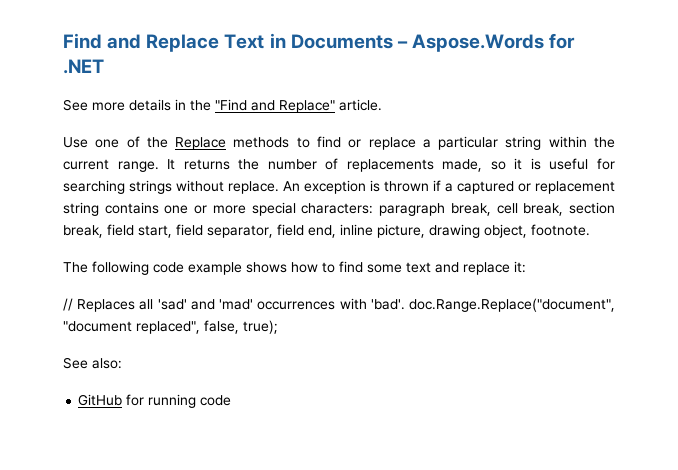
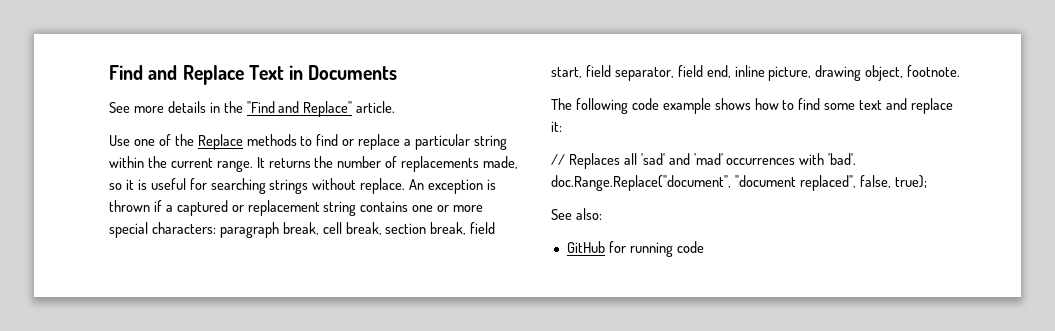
- Find and Replace Text in Documents – Aspose.Words for .NET
+ Find and Replace Text in Documents

